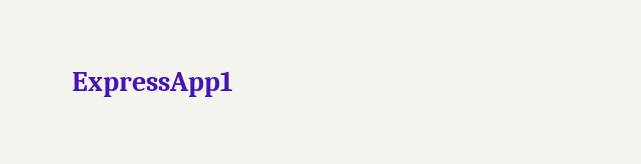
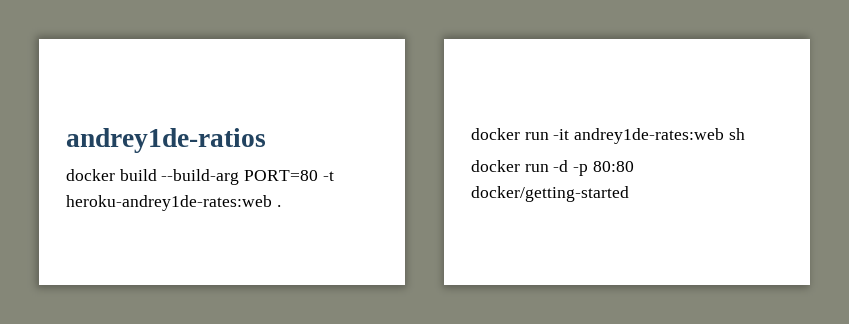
- ExpressApp1
+ andrey1de-ratios
+ docker build --build-arg PORT=80 -t heroku-andrey1de-rates:web .
+ docker run -it andrey1de-rates:web sh
+ docker run -d -p 80:80 docker/getting-started

